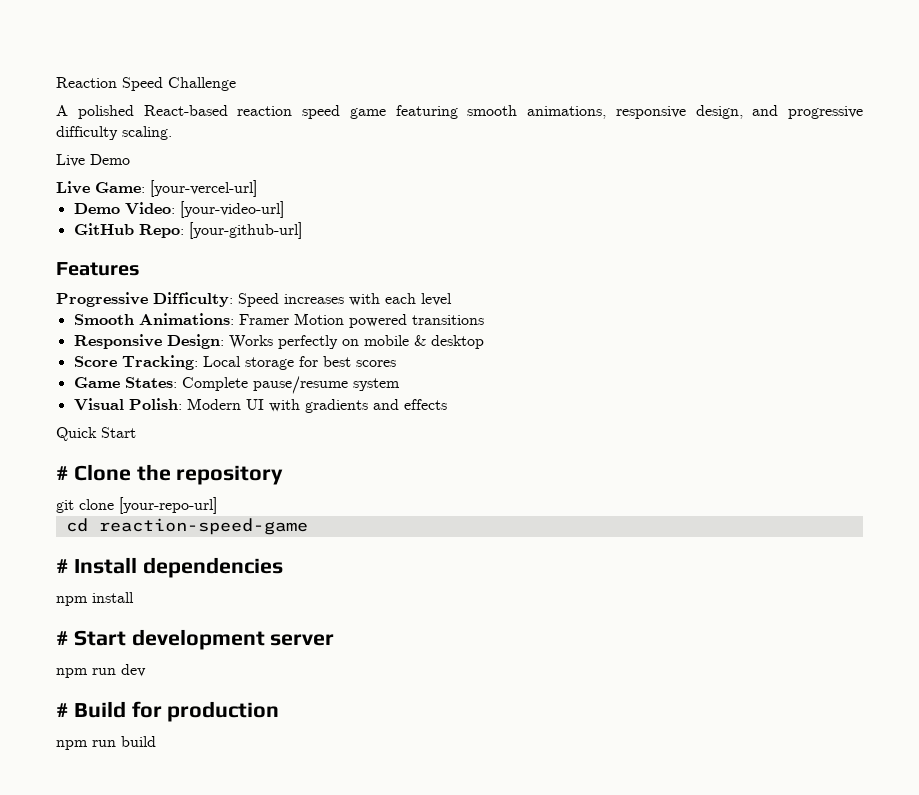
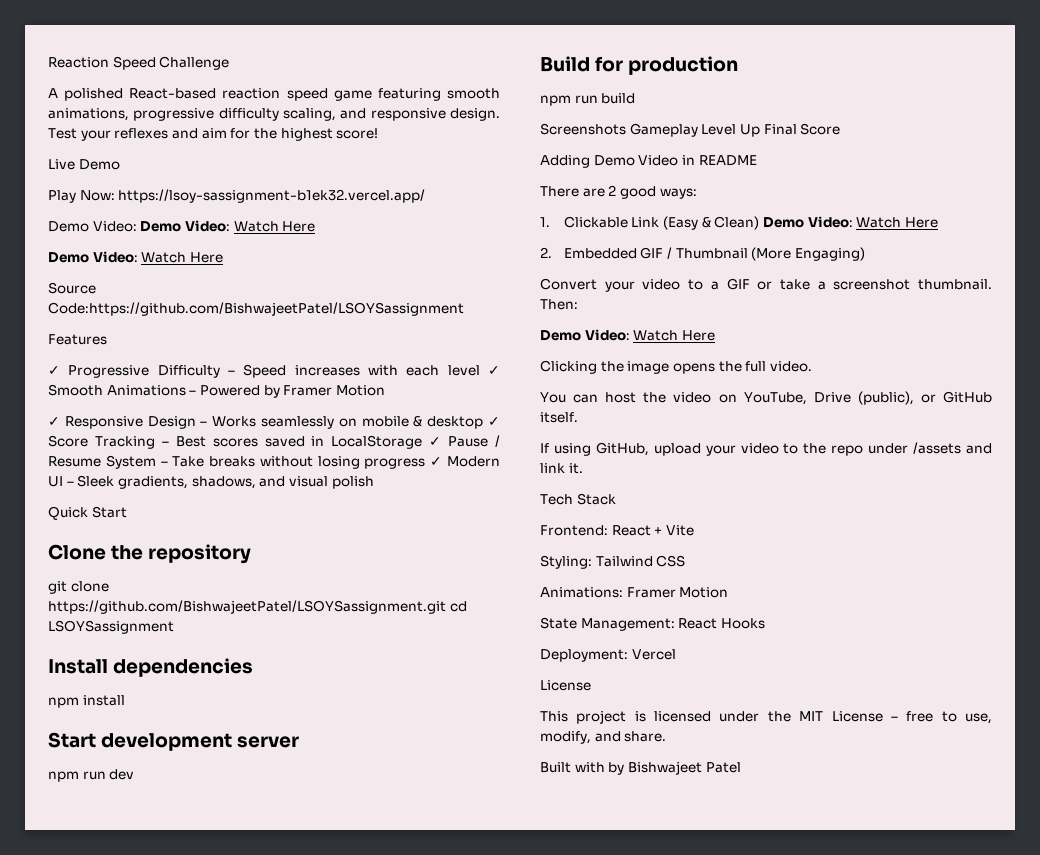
- A polished React-based reaction speed game featuring smooth animations, responsive design, and progressive difficulty scaling.
+ A polished React-based reaction speed game featuring smooth animations, progressive difficulty scaling, and responsive design. Test your reflexes and aim for the highest score!
- Live Game: [your-vercel-url]
- Demo Video: [your-video-url]
- GitHub Repo: [your-github-url]
+ Play Now: https://lsoy-sassignment-b1ek32.vercel.app/
+ Demo Video: Demo Video: Watch Here
+ Demo Video: Watch Here
+ Source Code:https://github.com/BishwajeetPatel/LSOYSassignment
  Features
- Progressive Difficulty: Speed increases with each level
- Smooth Animations: Framer Motion powered transitions
- Responsive Design: Works perfectly on mobile & desktop
- Score Tracking: Local storage for best scores
- Game States: Complete pause/resume system
- Visual Polish: Modern UI with gradients and effects
+ ✓ Progressive Difficulty – Speed increases with each level ✓ Smooth Animations – Powered by Framer Motion
+ ✓ Responsive Design – Works seamlessly on mobile & desktop ✓ Score Tracking – Best scores saved in LocalStorage ✓ Pause / Resume System – Take breaks without losing progress ✓ Modern UI – Sleek gradients, shadows, and visual polish
- # Clone the repository
+ Clone the repository
- git clone [your-repo-url]
- cd reaction-speed-game
- # Install dependencies
+ git clone https://github.com/BishwajeetPatel/LSOYSassignment.git cd LSOYSassignment
+ Install dependencies
- # Start development server
+ Start development server
- # Build for production
+ Build for production
+ Screenshots Gameplay Level Up Final Score
+ Adding Demo Video in README
+ There are 2 good ways:
+ 1. Clickable Link (Easy & Clean) Demo Video: Watch Here
+ 2. Embedded GIF / Thumbnail (More Engaging)
+ Convert your video to a GIF or take a screenshot thumbnail. Then:
+ Demo Video: Watch Here
+ Clicking the image opens the full video.
+ You can host the video on YouTube, Drive (public), or GitHub itself.
+ If using GitHub, upload your video to the repo under /assets and link it.
+ Tech Stack
+ Frontend: React + Vite
+ Styling: Tailwind CSS
+ Animations: Framer Motion
+ State Management: React Hooks
+ Deployment: Vercel
+ License
+ This project is licensed under the MIT License – free to use, modify, and share.
+ Built with by Bishwajeet Patel

